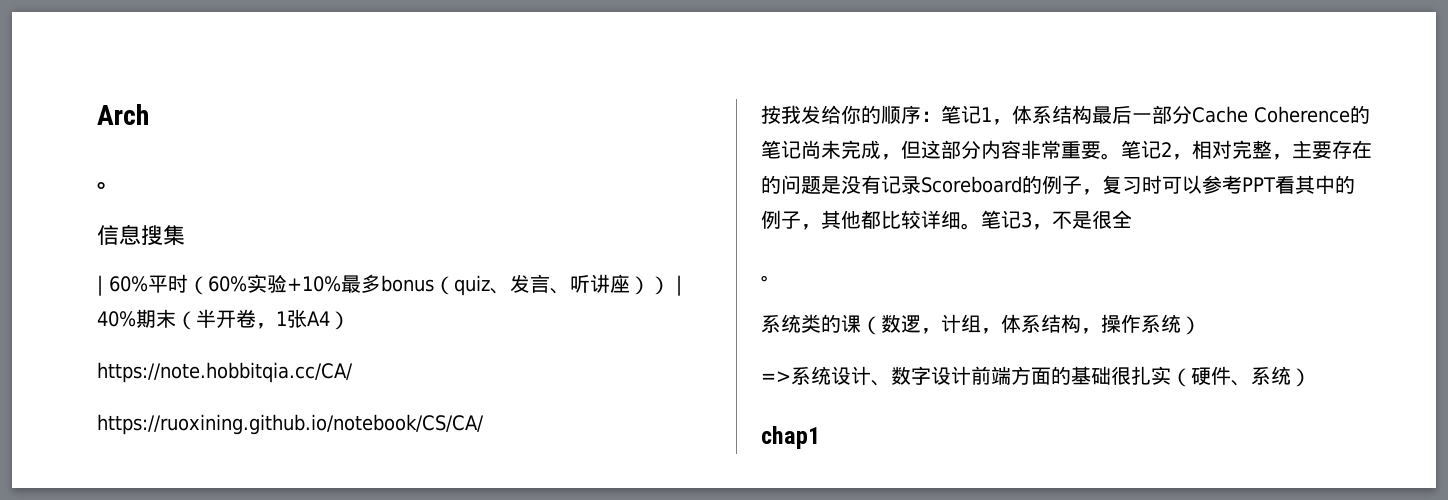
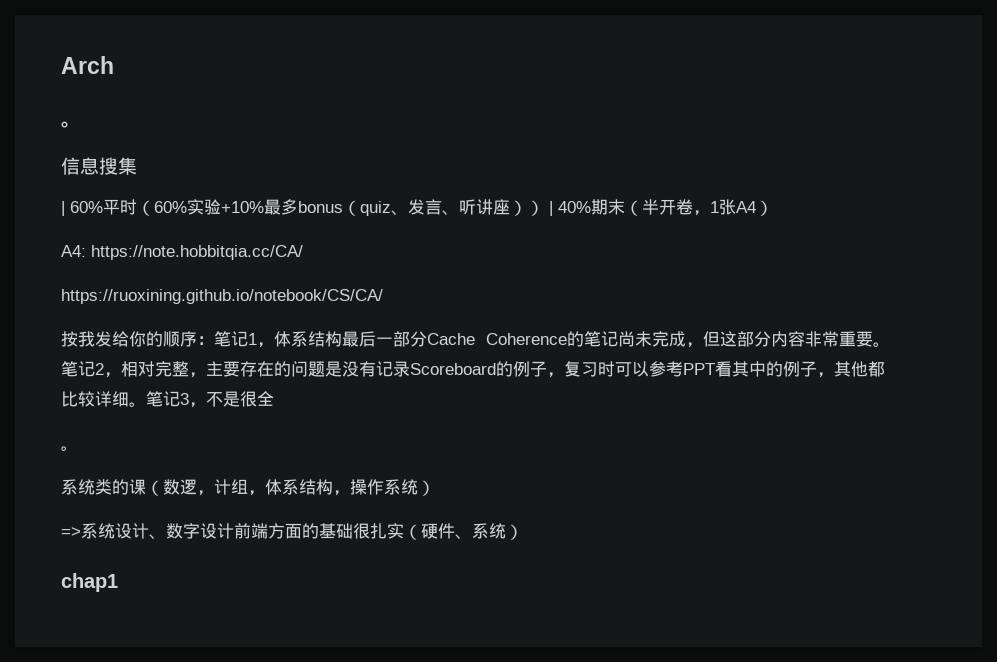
- https://note.hobbitqia.cc/CA/
+ A4: https://note.hobbitqia.cc/CA/

